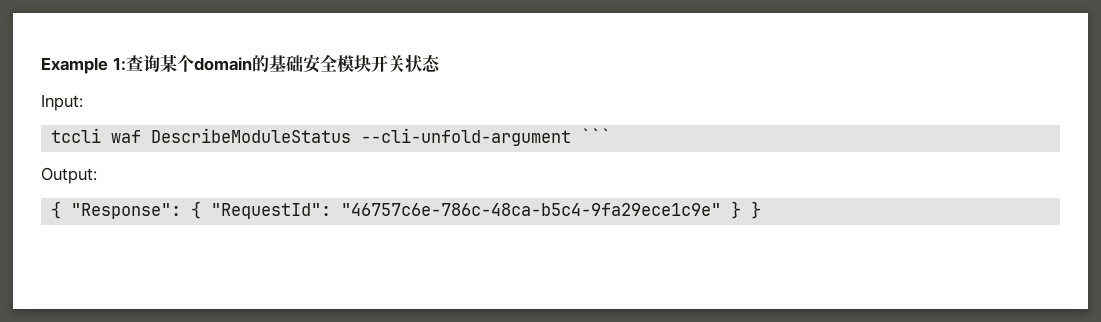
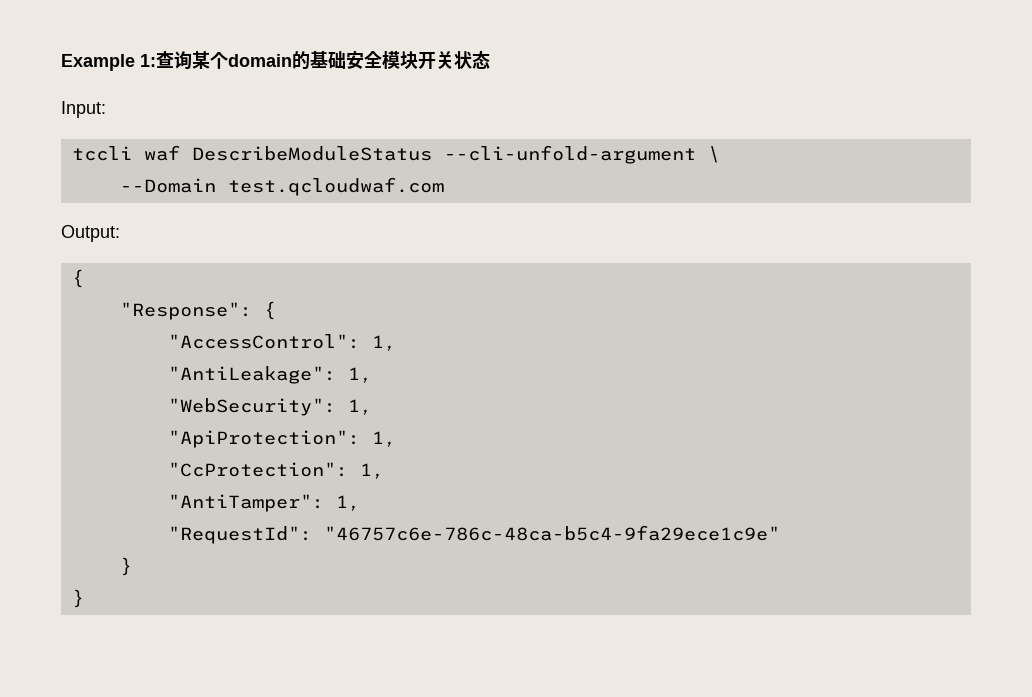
- tccli waf DescribeModuleStatus --cli-unfold-argument ```
+ tccli waf DescribeModuleStatus --cli-unfold-argument \
+ --Domain test.qcloudwaf.com
  Output:
- { "Response": { "RequestId": "46757c6e-786c-48ca-b5c4-9fa29ece1c9e" } }
+ {
+ "Response": {
+ "AccessControl": 1,
+ "AntiLeakage": 1,
+ "WebSecurity": 1,
+ "ApiProtection": 1,
+ "CcProtection": 1,
+ "AntiTamper": 1,
+ "RequestId": "46757c6e-786c-48ca-b5c4-9fa29ece1c9e"
+ }
+ }

